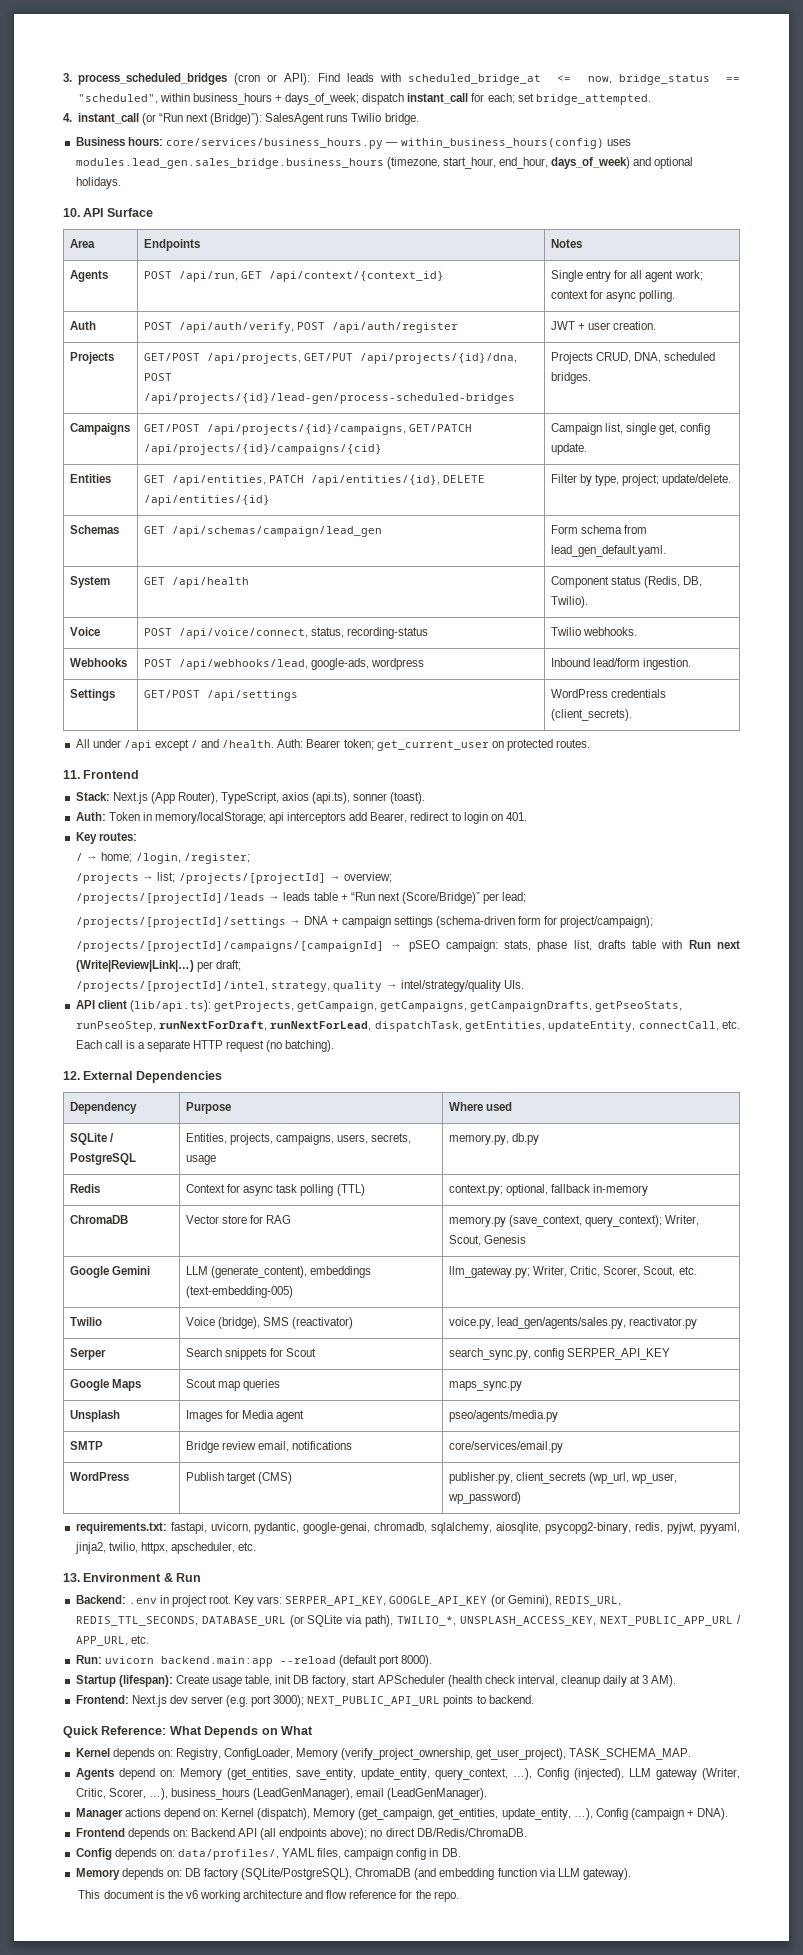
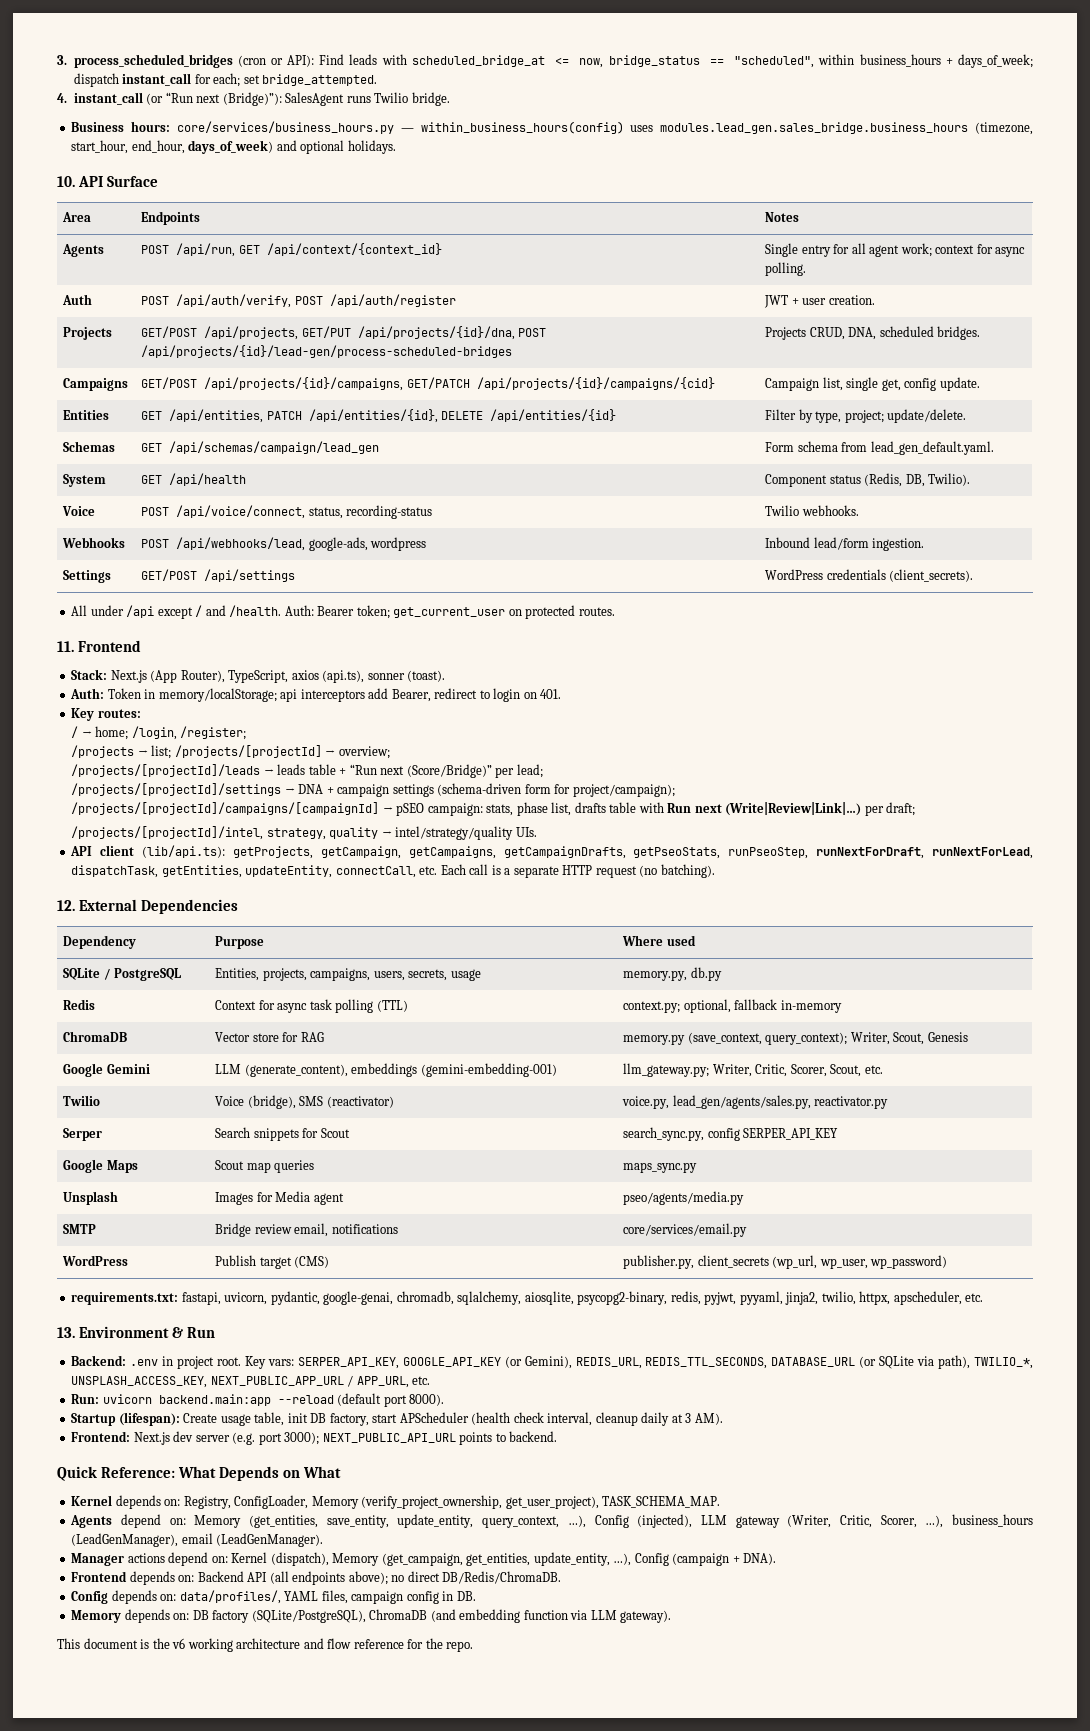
- Google Gemini | LLM (generate_content), embeddings (text-embedding-005) | llm_gateway.py; Writer, Critic, Scorer, Scout, etc.
+ Google Gemini | LLM (generate_content), embeddings (gemini-embedding-001) | llm_gateway.py; Writer, Critic, Scorer, Scout, etc.

